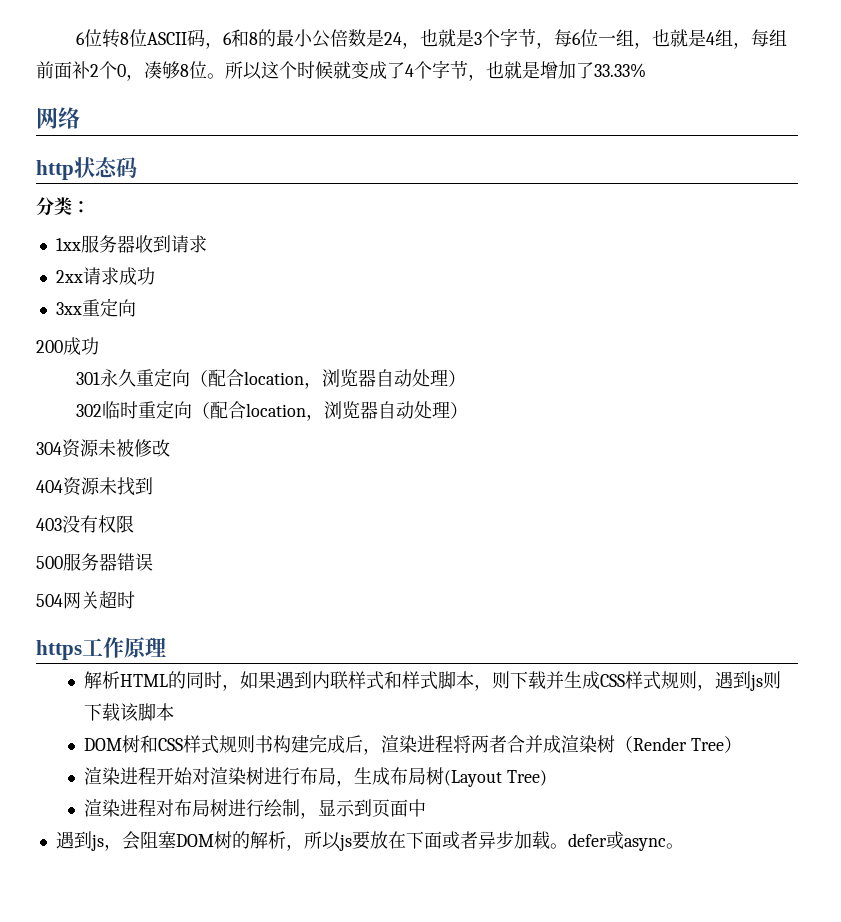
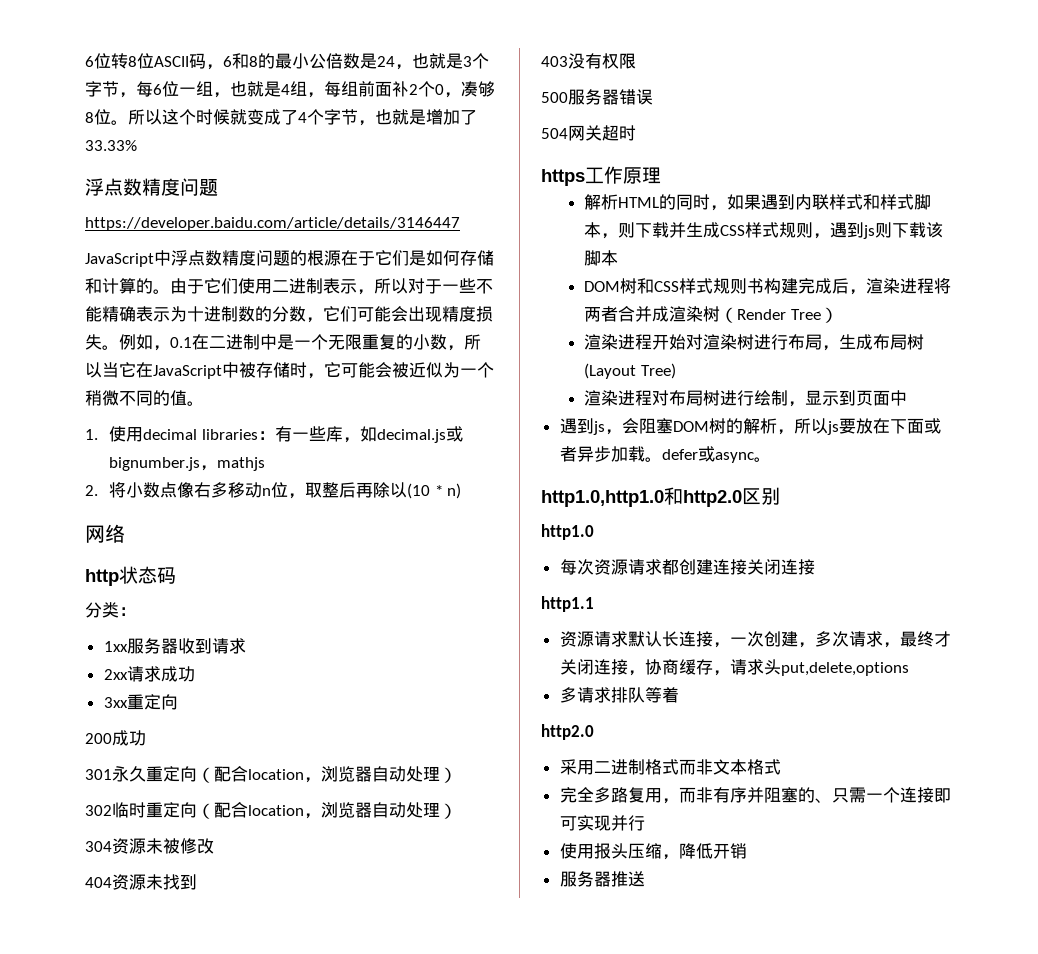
  所以这个时候就变成了4个字节，也就是增加了33.33%
+ 浮点数精度问题
+ https://developer.baidu.com/article/details/3146447
+ JavaScript中浮点数精度问题的根源在于它们是如何存储和计算的。由于它们使用二进制表示，所以对于一些不能精确表示为十进制数的分数，它们可能会出现精度损失。例如，0.1在二进制中是一个无限重复的小数，所以当它在JavaScript中被存储时，它可能会被近似为一个稍微不同的值。
+ 1.使用decimal libraries：有一些库，如decimal.js或bignumber.js，mathjs
+ 2.将小数点像右多移动n位，取整后再除以(10 * n)
+ http1.0,http1.0和http2.0区别
+ http1.0
+ 每次资源请求都创建连接关闭连接
+ http1.1
+ 资源请求默认长连接，一次创建，多次请求，最终才关闭连接，协商缓存，请求头put,delete,options
+ 多请求排队等着
+ http2.0
+ 采用二进制格式而非文本格式
+ 完全多路复用，而非有序并阻塞的、只需一个连接即可实现并行
+ 使用报头压缩，降低开销
+ 服务器推送

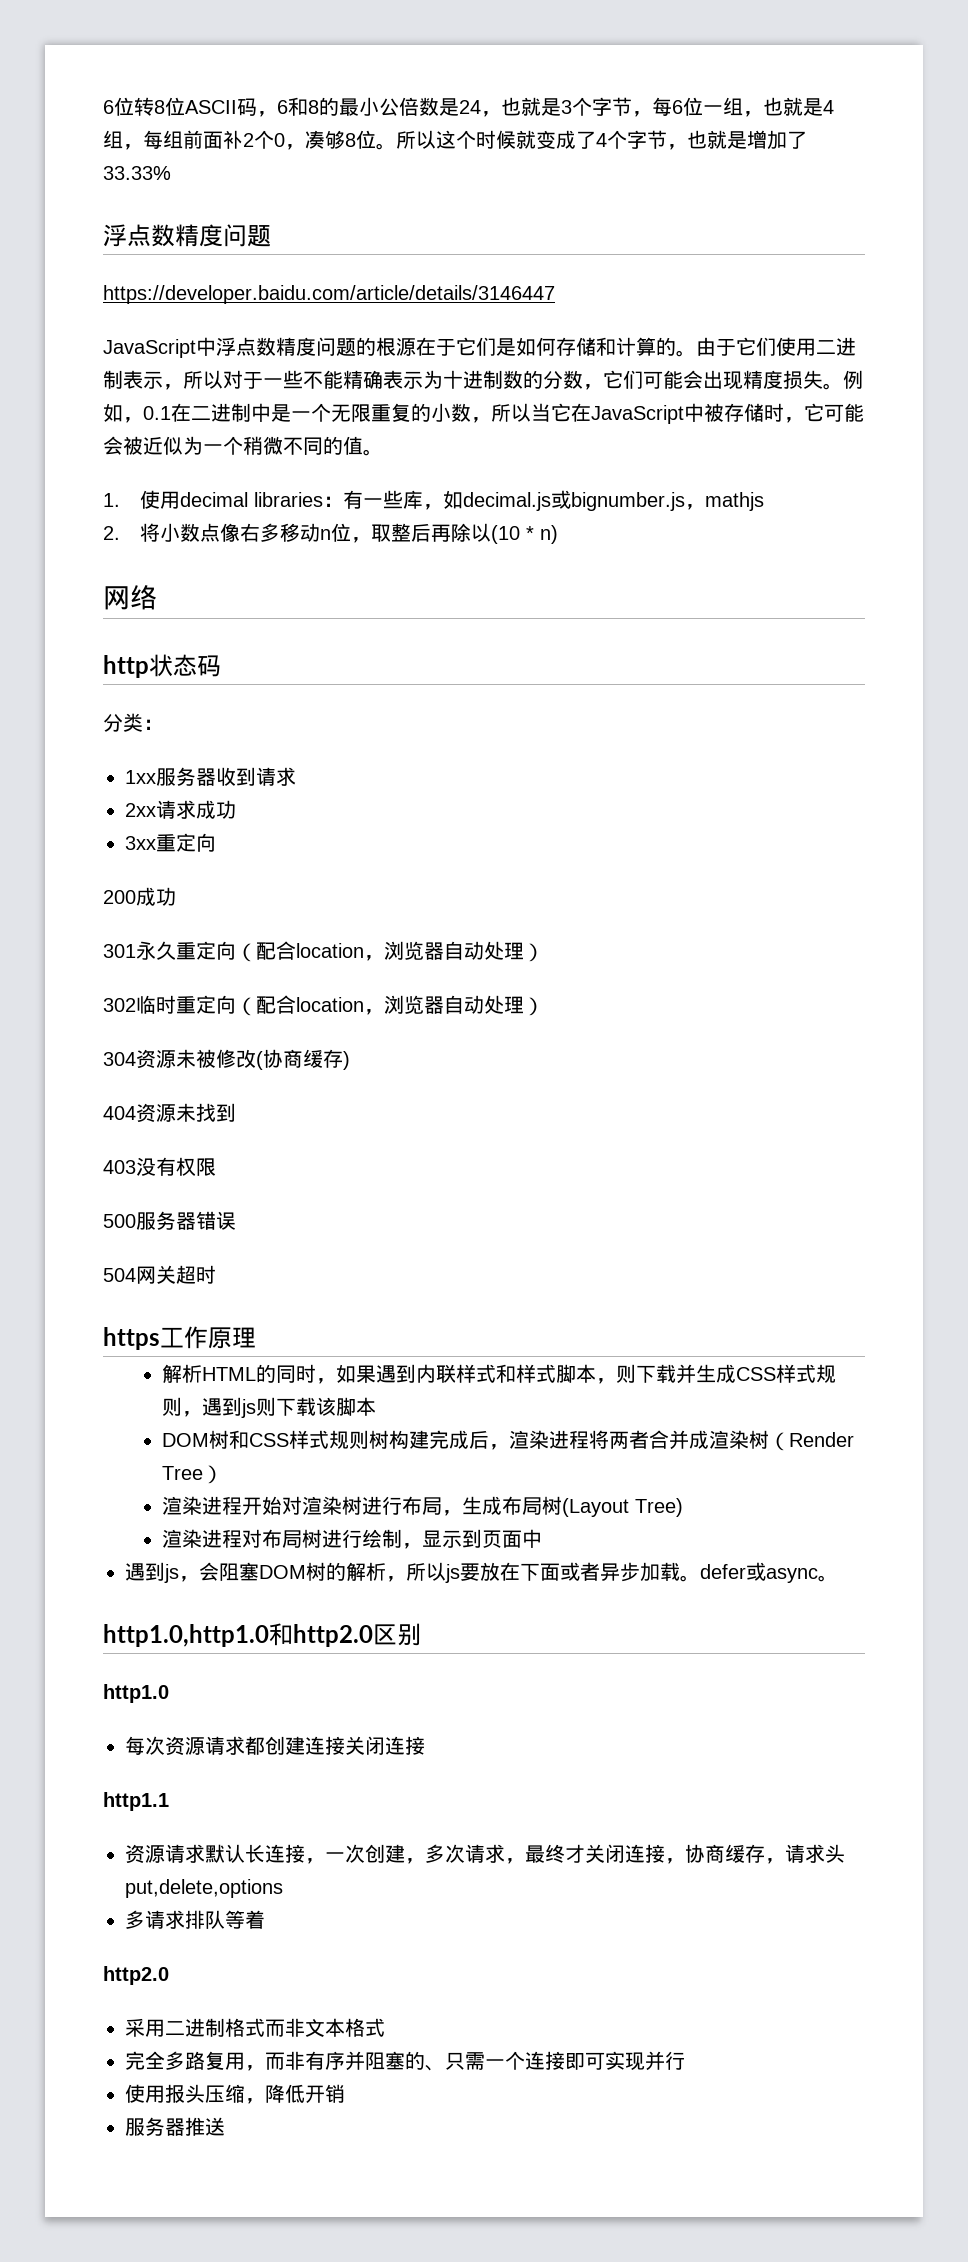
- 304资源未被修改
+ 304资源未被修改(协商缓存)
- DOM树和CSS样式规则书构建完成后，渲染进程将两者合并成渲染树（Render Tree）
+ DOM树和CSS样式规则树构建完成后，渲染进程将两者合并成渲染树（Render Tree）

